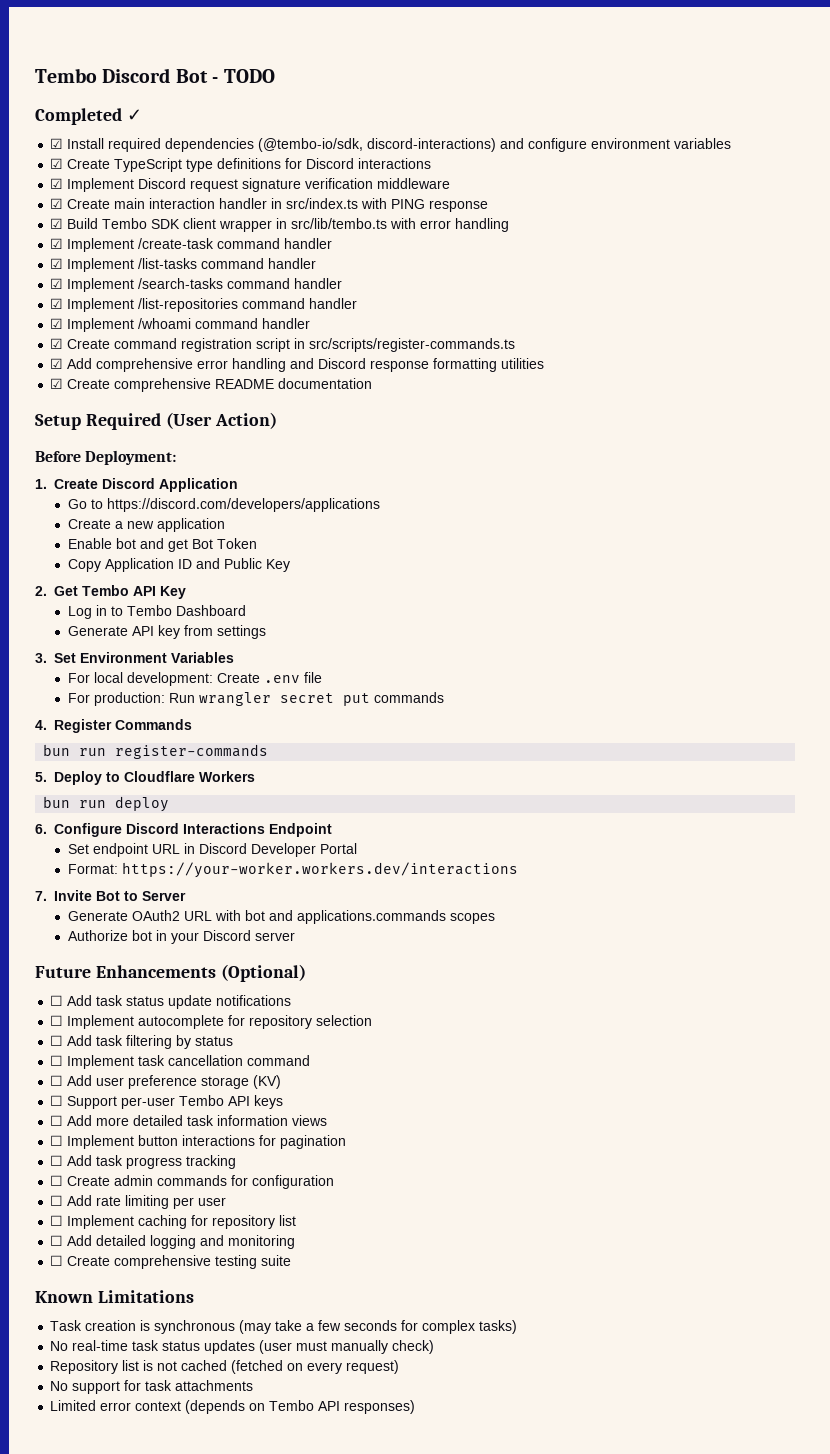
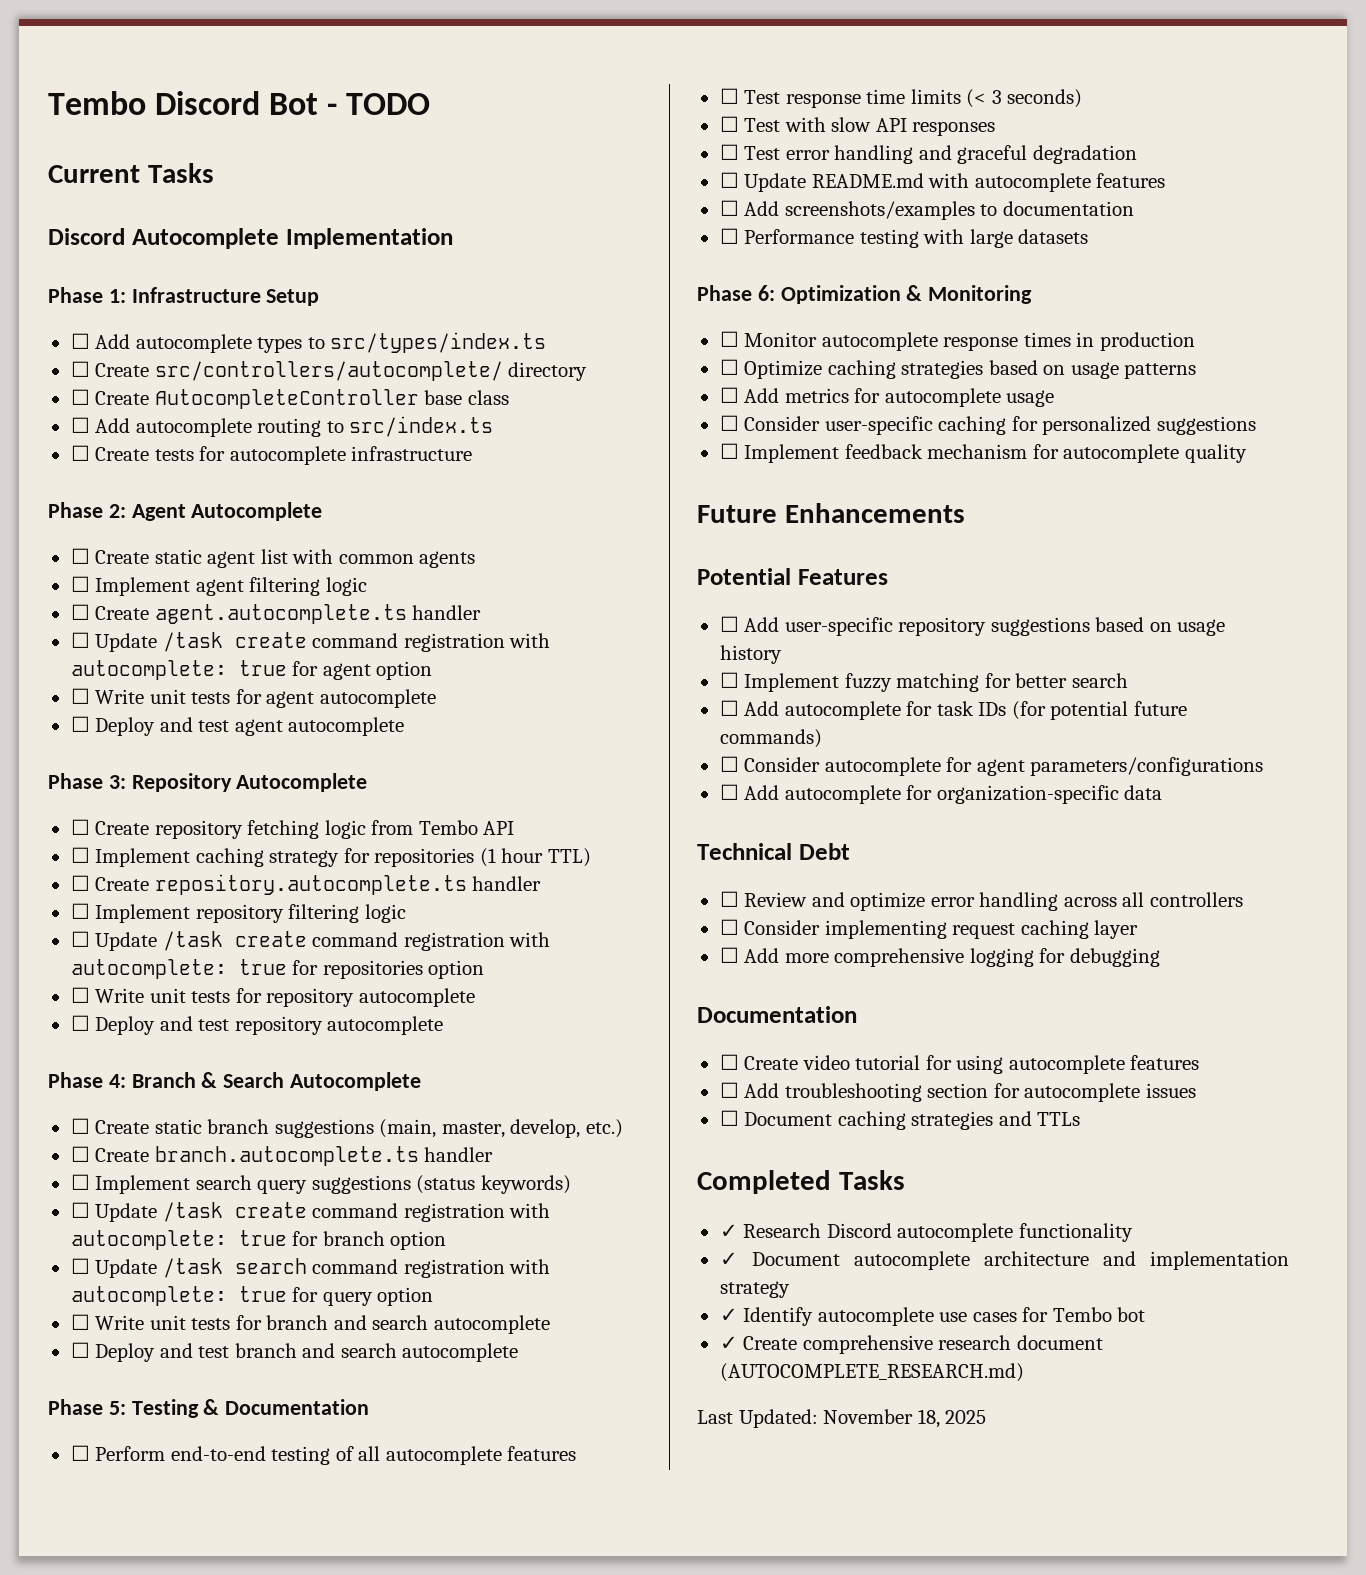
- Completed ✓
- ☑ Install required dependencies (@tembo-io/sdk, discord-interactions) and configure environment variables
- ☑ Create TypeScript type definitions for Discord interactions
- ☑ Implement Discord request signature verification middleware
- ☑ Create main interaction handler in src/index.ts with PING response
- ☑ Build Tembo SDK client wrapper in src/lib/tembo.ts with error handling
- ☑ Implement /create-task command handler
- ☑ Implement /list-tasks command handler
- ☑ Implement /search-tasks command handler
- ☑ Implement /list-repositories command handler
- ☑ Implement /whoami command handler
- ☑ Create command registration script in src/scripts/register-commands.ts
- ☑ Add comprehensive error handling and Discord response formatting utilities
- ☑ Create comprehensive README documentation
- Setup Required (User Action)
- Before Deployment:
- 1. Create Discord Application
- Go to https://discord.com/developers/applications
- Create a new application
- Enable bot and get Bot Token
- Copy Application ID and Public Key
- 2. Get Tembo API Key
- Log in to Tembo Dashboard
- Generate API key from settings
- 3. Set Environment Variables
- For local development: Create .env file
- For production: Run wrangler secret put commands
- 4. Register Commands
- bun run register-commands
- 5. Deploy to Cloudflare Workers
- bun run deploy
- 6. Configure Discord Interactions Endpoint
- Set endpoint URL in Discord Developer Portal
- Format: https://your-worker.workers.dev/interactions
- 7. Invite Bot to Server
- Generate OAuth2 URL with bot and applications.commands scopes
- Authorize bot in your Discord server
+ Current Tasks
+ Discord Autocomplete Implementation
+ Phase 1: Infrastructure Setup
+ ☐ Add autocomplete types to src/types/index.ts
+ ☐ Create src/controllers/autocomplete/ directory
+ ☐ Create AutocompleteController base class
+ ☐ Add autocomplete routing to src/index.ts
+ ☐ Create tests for autocomplete infrastructure
+ Phase 2: Agent Autocomplete
+ ☐ Create static agent list with common agents
+ ☐ Implement agent filtering logic
+ ☐ Create agent.autocomplete.ts handler
+ ☐ Update /task create command registration with autocomplete: true for agent option
+ ☐ Write unit tests for agent autocomplete
+ ☐ Deploy and test agent autocomplete
+ Phase 3: Repository Autocomplete
+ ☐ Create repository fetching logic from Tembo API
+ ☐ Implement caching strategy for repositories (1 hour TTL)
+ ☐ Create repository.autocomplete.ts handler
+ ☐ Implement repository filtering logic
+ ☐ Update /task create command registration with autocomplete: true for repositories option
+ ☐ Write unit tests for repository autocomplete
+ ☐ Deploy and test repository autocomplete
+ Phase 4: Branch & Search Autocomplete
+ ☐ Create static branch suggestions (main, master, develop, etc.)
+ ☐ Create branch.autocomplete.ts handler
+ ☐ Implement search query suggestions (status keywords)
+ ☐ Update /task create command registration with autocomplete: true for branch option
+ ☐ Update /task search command registration with autocomplete: true for query option
+ ☐ Write unit tests for branch and search autocomplete
+ ☐ Deploy and test branch and search autocomplete
+ Phase 5: Testing & Documentation
+ ☐ Perform end-to-end testing of all autocomplete features
+ ☐ Test response time limits (< 3 seconds)
+ ☐ Test with slow API responses
+ ☐ Test error handling and graceful degradation
+ ☐ Update README.md with autocomplete features
+ ☐ Add screenshots/examples to documentation
+ ☐ Performance testing with large datasets
+ Phase 6: Optimization & Monitoring
+ ☐ Monitor autocomplete response times in production
+ ☐ Optimize caching strategies based on usage patterns
+ ☐ Add metrics for autocomplete usage
+ ☐ Consider user-specific caching for personalized suggestions
+ ☐ Implement feedback mechanism for autocomplete quality
- Future Enhancements (Optional)
- ☐ Add task status update notifications
- ☐ Implement autocomplete for repository selection
- ☐ Add task filtering by status
- ☐ Implement task cancellation command
- ☐ Add user preference storage (KV)
- ☐ Support per-user Tembo API keys
- ☐ Add more detailed task information views
- ☐ Implement button interactions for pagination
- ☐ Add task progress tracking
- ☐ Create admin commands for configuration
- ☐ Add rate limiting per user
- ☐ Implement caching for repository list
- ☐ Add detailed logging and monitoring
- ☐ Create comprehensive testing suite
- Known Limitations
- Task creation is synchronous (may take a few seconds for complex tasks)
- No real-time task status updates (user must manually check)
- Repository list is not cached (fetched on every request)
- No support for task attachments
- Limited error context (depends on Tembo API responses)
+ Future Enhancements
+ Potential Features
+ ☐ Add user-specific repository suggestions based on usage history
+ ☐ Implement fuzzy matching for better search
+ ☐ Add autocomplete for task IDs (for potential future commands)
+ ☐ Consider autocomplete for agent parameters/configurations
+ ☐ Add autocomplete for organization-specific data
+ Technical Debt
+ ☐ Review and optimize error handling across all controllers
+ ☐ Consider implementing request caching layer
+ ☐ Add more comprehensive logging for debugging
+ Documentation
+ ☐ Create video tutorial for using autocomplete features
+ ☐ Add troubleshooting section for autocomplete issues
+ ☐ Document caching strategies and TTLs
+ Completed Tasks
+ ✓ Research Discord autocomplete functionality
+ ✓ Document autocomplete architecture and implementation strategy
+ ✓ Identify autocomplete use cases for Tembo bot
+ ✓ Create comprehensive research document (AUTOCOMPLETE_RESEARCH.md)
+ Last Updated: November 18, 2025

